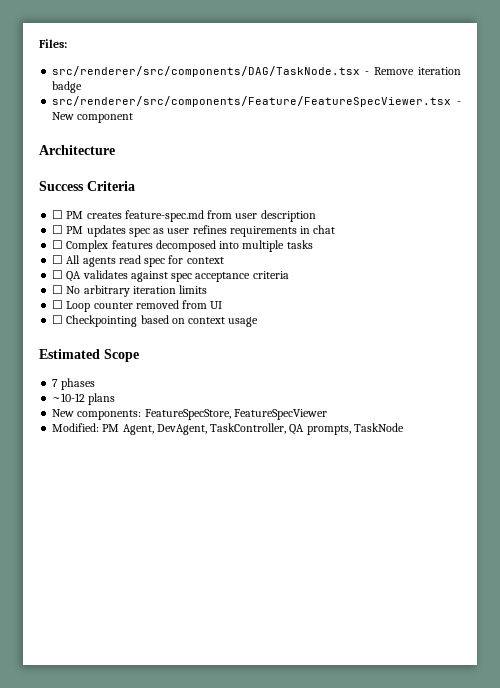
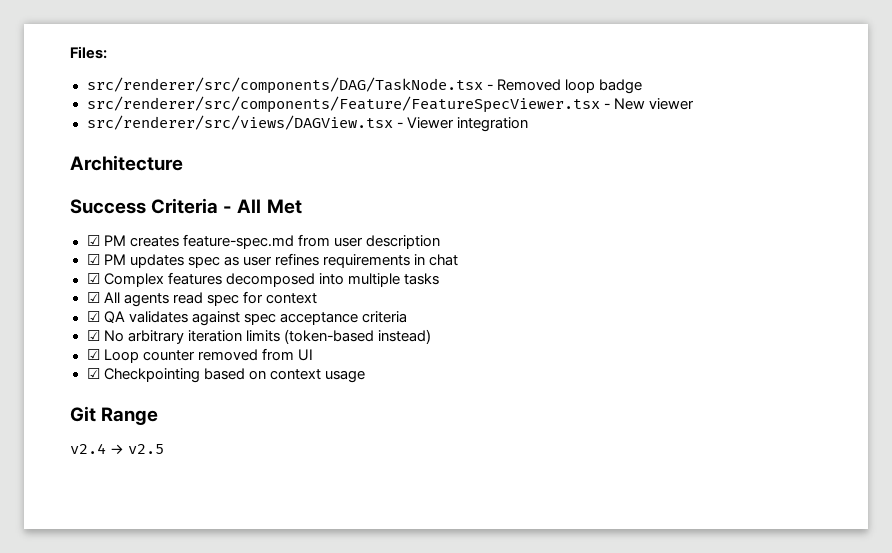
- src/renderer/src/components/DAG/TaskNode.tsx - Remove iteration badge
+ src/renderer/src/components/DAG/TaskNode.tsx - Removed loop badge
- src/renderer/src/components/Feature/FeatureSpecViewer.tsx - New component
+ src/renderer/src/components/Feature/FeatureSpecViewer.tsx - New viewer
+ src/renderer/src/views/DAGView.tsx - Viewer integration
- Success Criteria
- ☐ PM creates feature-spec.md from user description
+ Success Criteria - All Met
+ ☑ PM creates feature-spec.md from user description
- ☐ PM updates spec as user refines requirements in chat
+ ☑ PM updates spec as user refines requirements in chat
- ☐ Complex features decomposed into multiple tasks
+ ☑ Complex features decomposed into multiple tasks
- ☐ All agents read spec for context
+ ☑ All agents read spec for context
- ☐ QA validates against spec acceptance criteria
+ ☑ QA validates against spec acceptance criteria
- ☐ No arbitrary iteration limits
- ☐ Loop counter removed from UI
+ ☑ No arbitrary iteration limits (token-based instead)
+ ☑ Loop counter removed from UI
- ☐ Checkpointing based on context usage
+ ☑ Checkpointing based on context usage
- Estimated Scope
- 7 phases
- ~10-12 plans
- New components: FeatureSpecStore, FeatureSpecViewer
- Modified: PM Agent, DevAgent, TaskController, QA prompts, TaskNode
+ Git Range
+ v2.4 → v2.5

